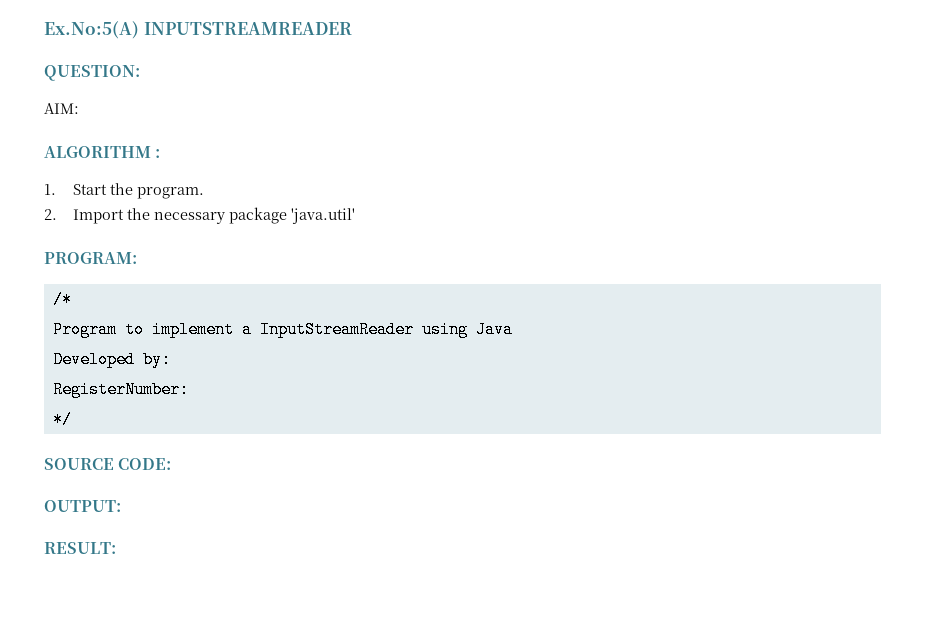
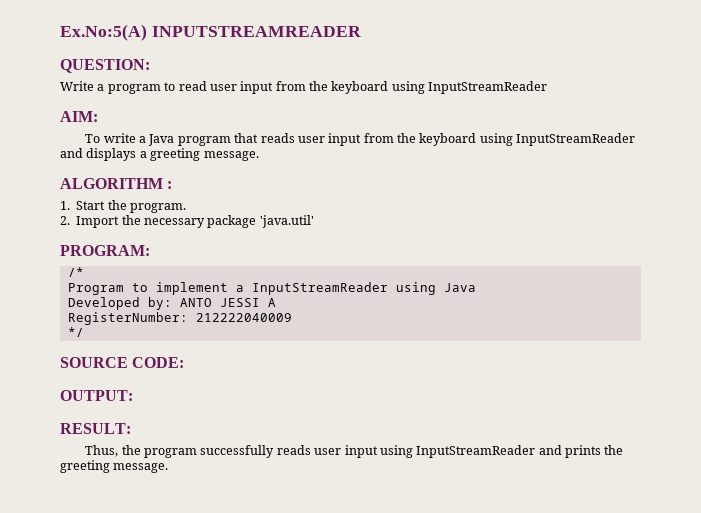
+ Write a program to read user input from the keyboard using InputStreamReader
  AIM:
+ To write a Java program that reads user input from the keyboard using InputStreamReader and displays a greeting message.
- Developed by:
+ Developed by: ANTO JESSI A
- RegisterNumber:
+ RegisterNumber: 212222040009
+ Thus, the program successfully reads user input using InputStreamReader and prints the greeting message.

